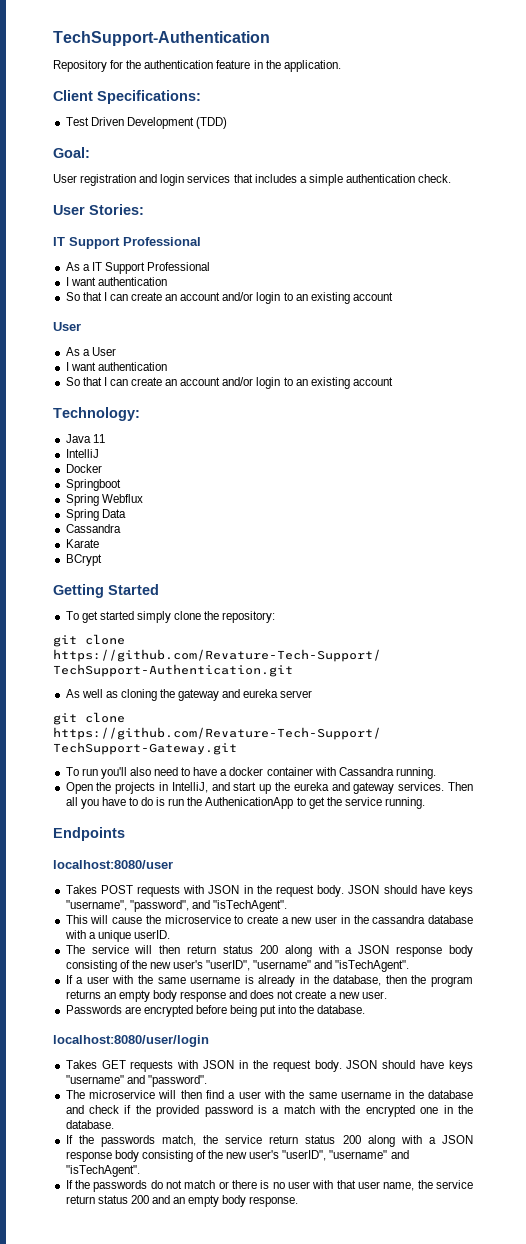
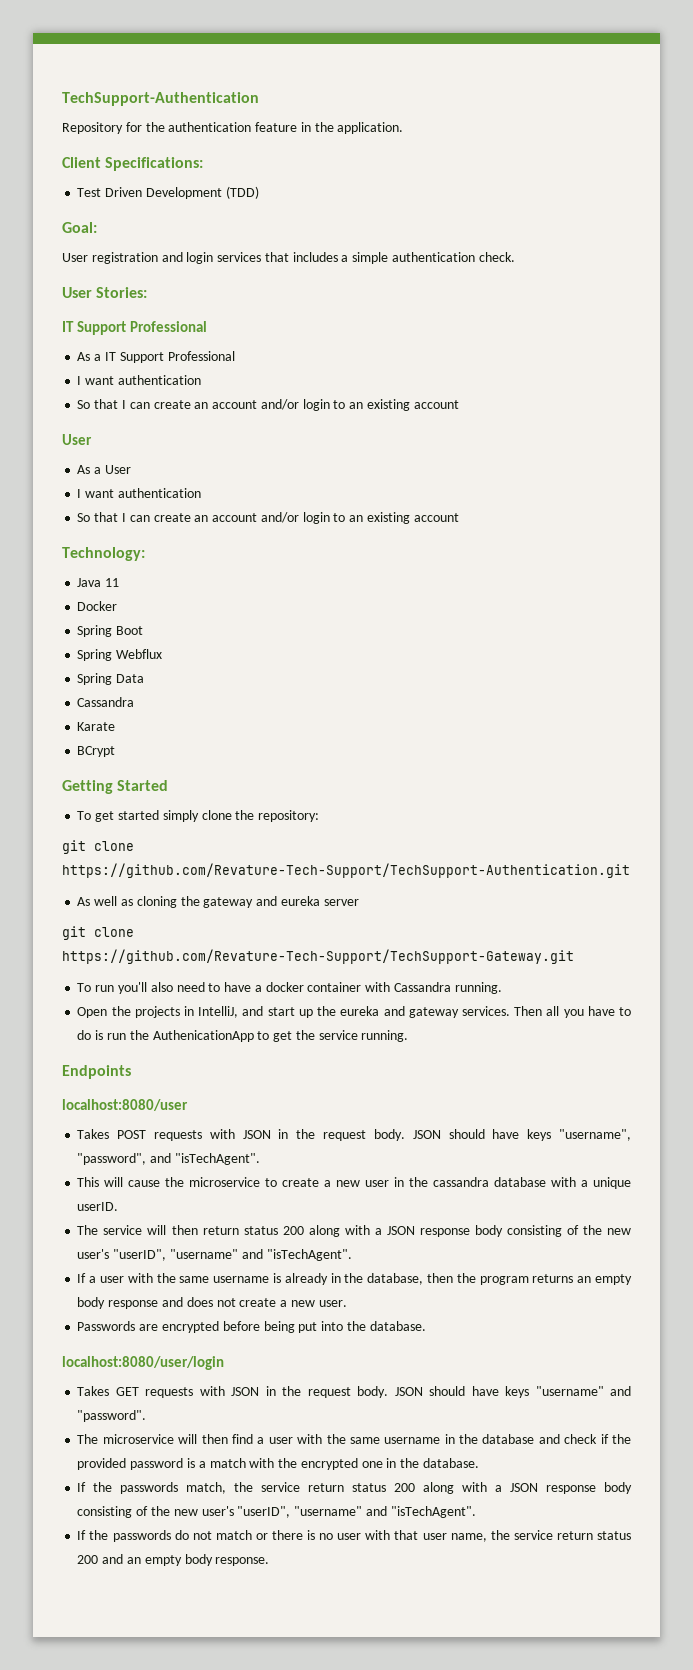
- IntelliJ
- Springboot
+ Spring Boot

